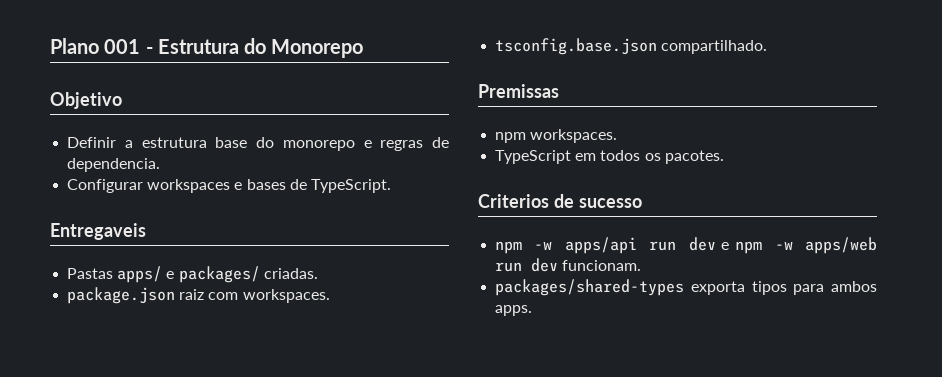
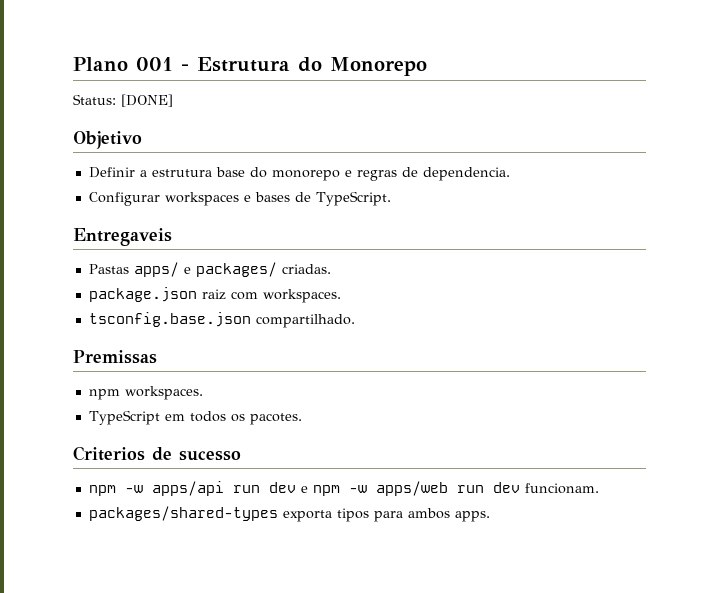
+ Status: [DONE]

